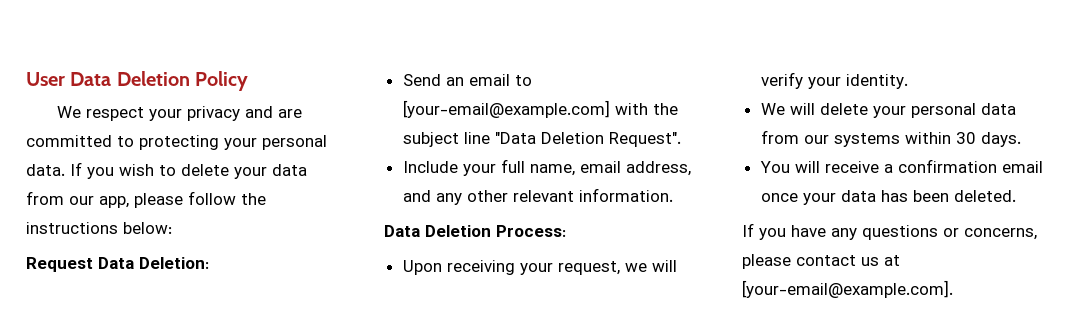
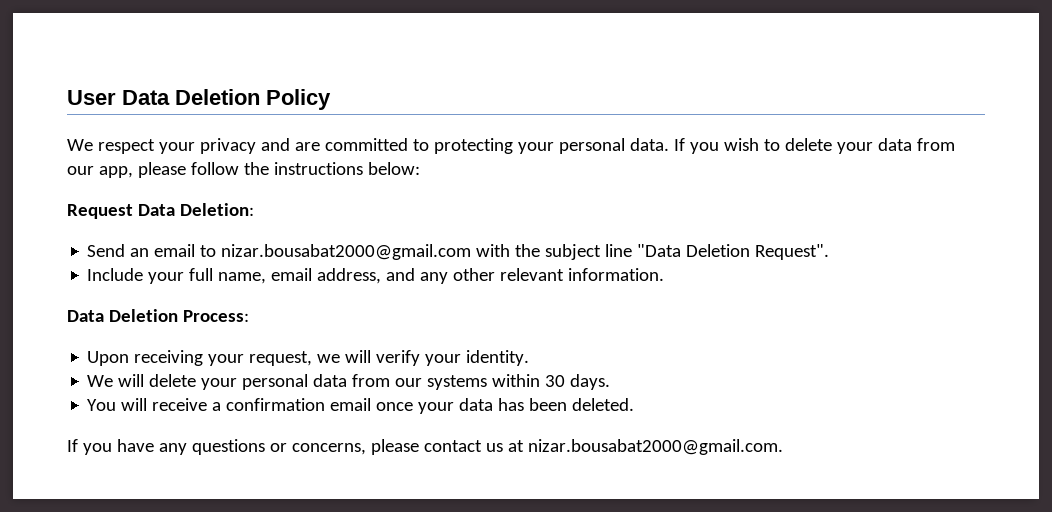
- Send an email to [your-email@example.com] with the subject line "Data Deletion Request".
+ Send an email to nizar.bousabat2000@gmail.com with the subject line "Data Deletion Request".
- If you have any questions or concerns, please contact us at [your-email@example.com].
+ If you have any questions or concerns, please contact us at nizar.bousabat2000@gmail.com.

